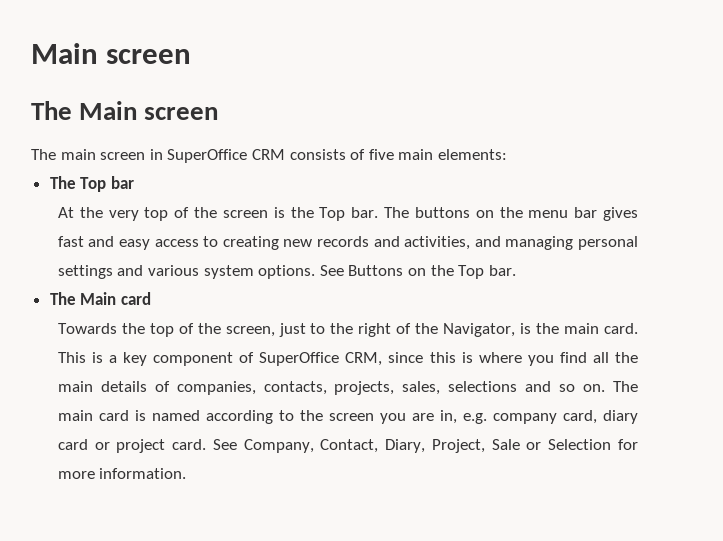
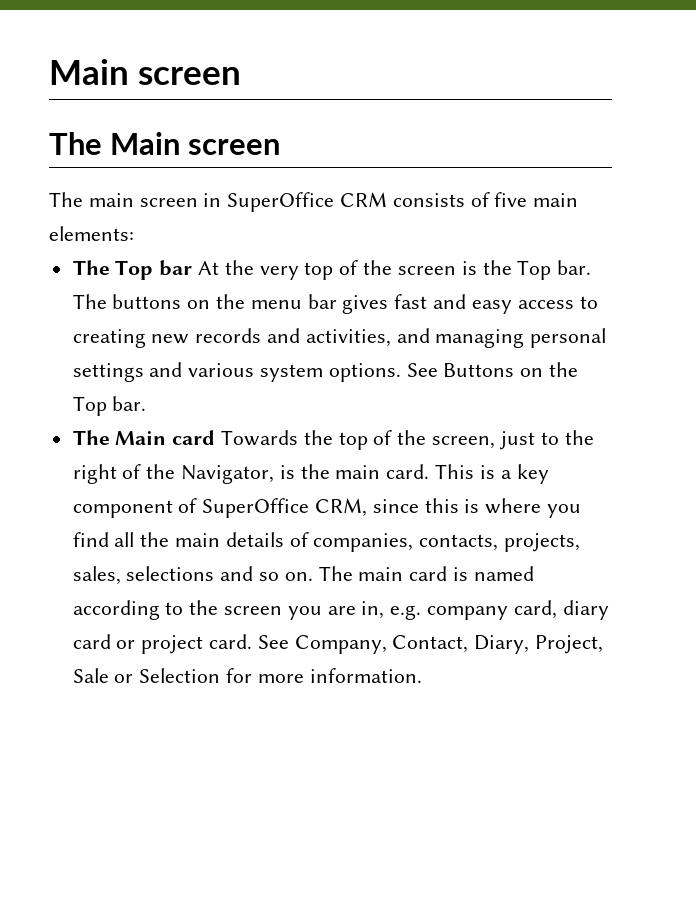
- The Top bar
- At the very top of the screen is the Top bar.
+ The Top bar At the very top of the screen is the Top bar.
- The Main card
- Towards the top of the screen, just to the right of the Navigator, is the main card.
+ The Main card Towards the top of the screen, just to the right of the Navigator, is the main card.

